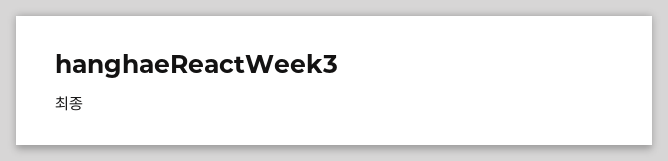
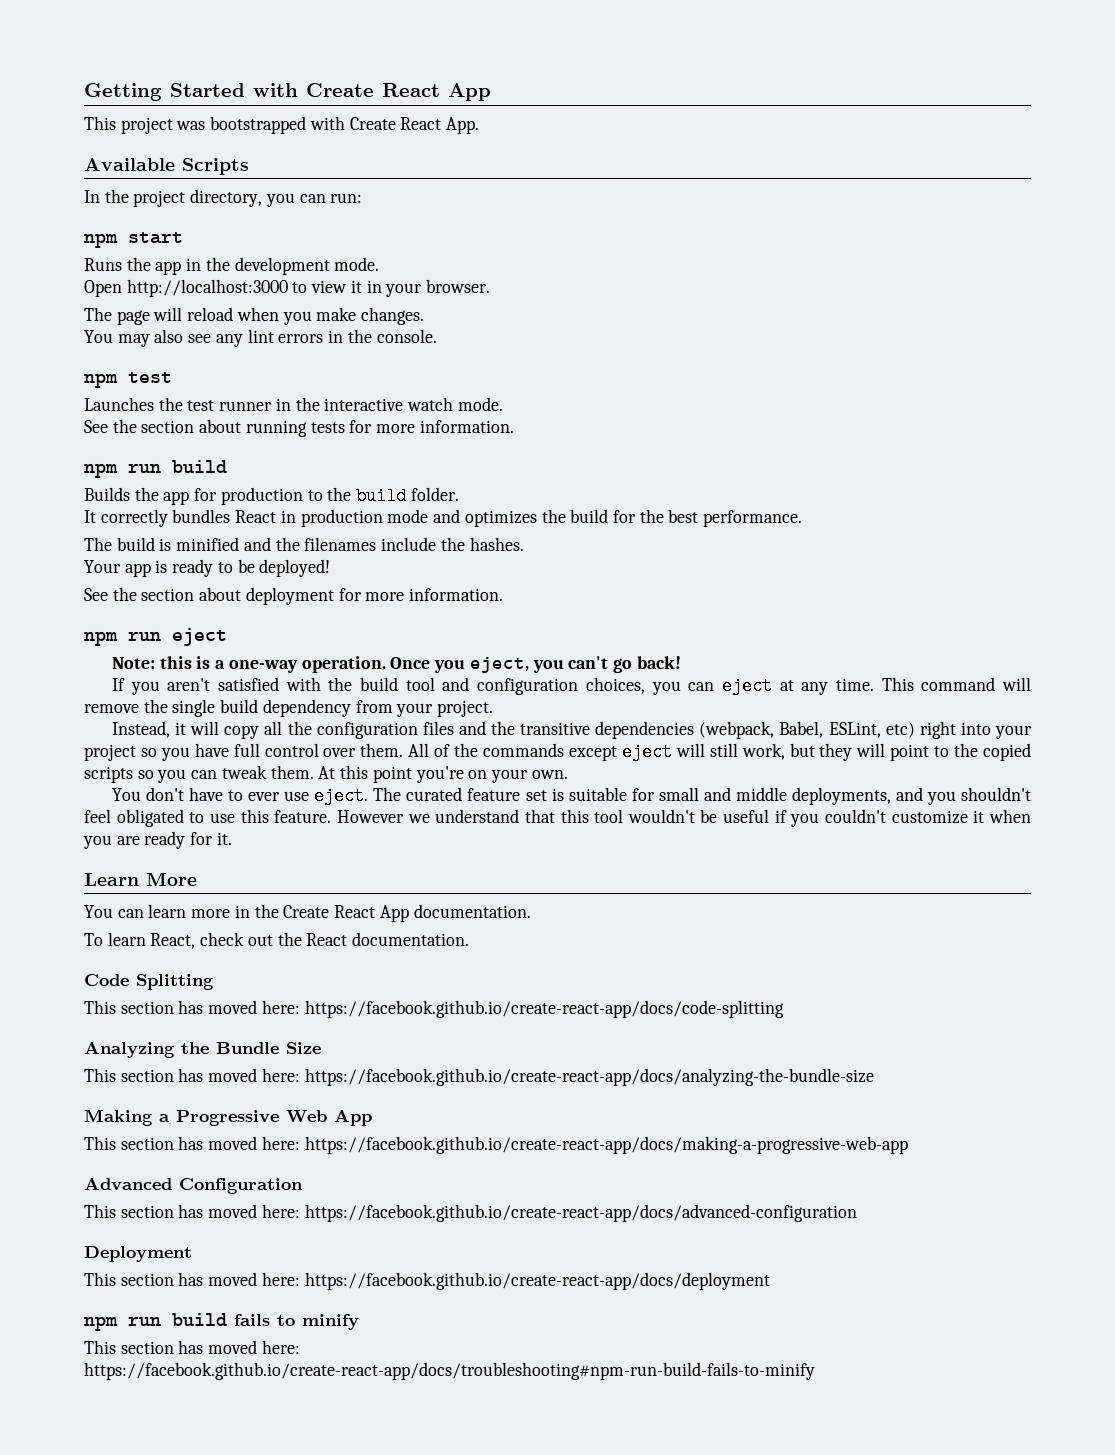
- hanghaeReactWeek3
- 최종
+ Getting Started with Create React App
+ This project was bootstrapped with Create React App.
+ Available Scripts
+ In the project directory, you can run:
+ npm start
+ Runs the app in the development mode.
+ Open http://localhost:3000 to view it in your browser.
+ The page will reload when you make changes.
+ You may also see any lint errors in the console.
+ npm test
+ Launches the test runner in the interactive watch mode.
+ See the section about running tests for more information.
+ npm run build
+ Builds the app for production to the build folder.
+ It correctly bundles React in production mode and optimizes the build for the best performance.
+ The build is minified and the filenames include the hashes.
+ Your app is ready to be deployed!
+ See the section about deployment for more information.
+ npm run eject
+ Note: this is a one-way operation. Once you eject, you can't go back!
+ If you aren't satisfied with the build tool and configuration choices, you can eject at any time. This command will remove the single build dependency from your project.
+ Instead, it will copy all the configuration files and the transitive dependencies (webpack, Babel, ESLint, etc) right into your project so you have full control over them. All of the commands except eject will still work, but they will point to the copied scripts so you can tweak them. At this point you're on your own.
+ You don't have to ever use eject. The curated feature set is suitable for small and middle deployments, and you shouldn't feel obligated to use this feature. However we understand that this tool wouldn't be useful if you couldn't customize it when you are ready for it.
+ Learn More
+ You can learn more in the Create React App documentation.
+ To learn React, check out the React documentation.
+ Code Splitting
+ This section has moved here: https://facebook.github.io/create-react-app/docs/code-splitting
+ Analyzing the Bundle Size
+ This section has moved here: https://facebook.github.io/create-react-app/docs/analyzing-the-bundle-size
+ Making a Progressive Web App
+ This section has moved here: https://facebook.github.io/create-react-app/docs/making-a-progressive-web-app
+ Advanced Configuration
+ This section has moved here: https://facebook.github.io/create-react-app/docs/advanced-configuration
+ Deployment
+ This section has moved here: https://facebook.github.io/create-react-app/docs/deployment
+ npm run build fails to minify
+ This section has moved here: https://facebook.github.io/create-react-app/docs/troubleshooting#npm-run-build-fails-to-minify

